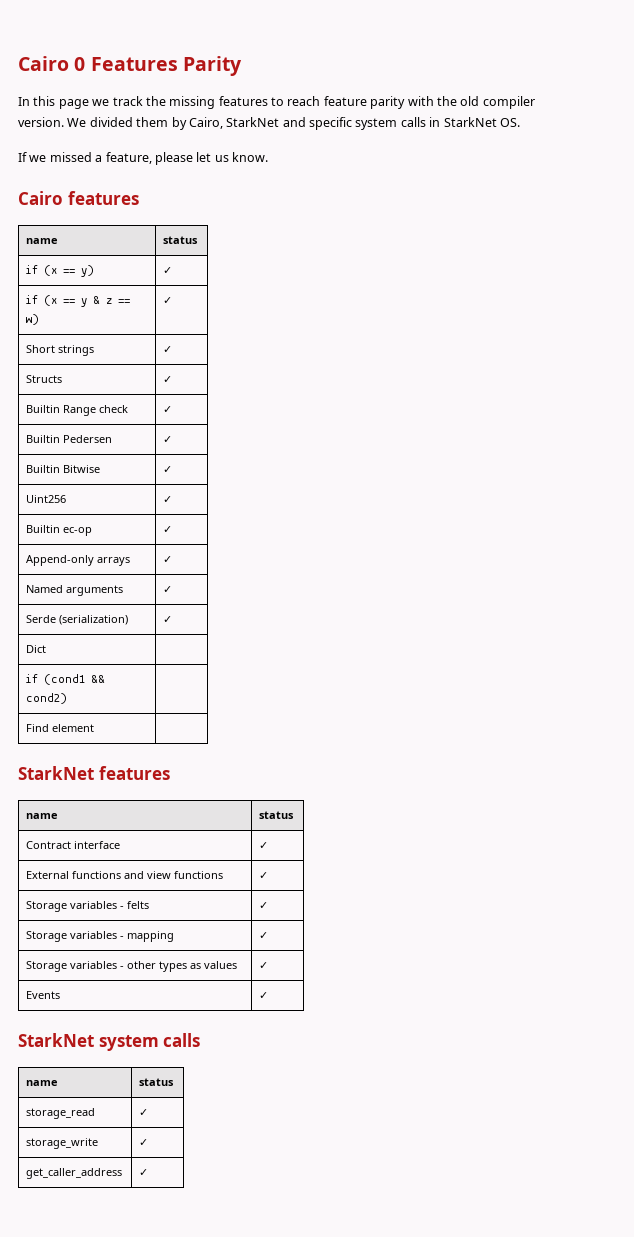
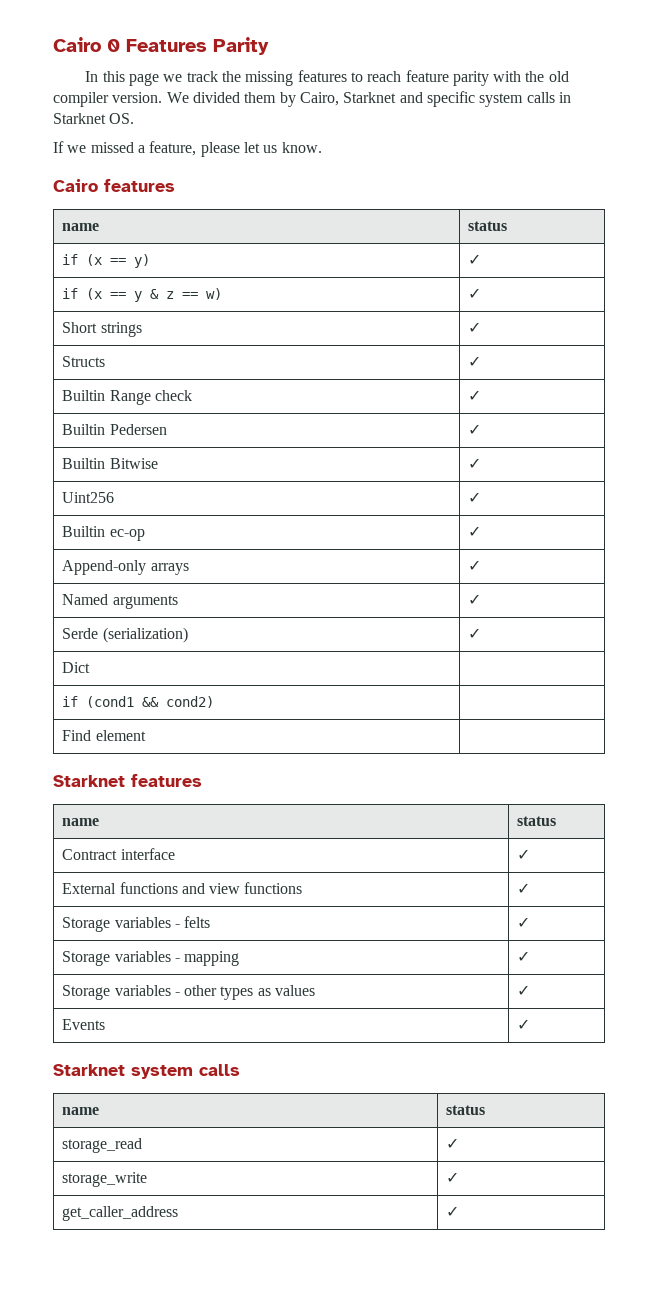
- We divided them by Cairo, StarkNet and specific system calls in StarkNet OS.
+ We divided them by Cairo, Starknet and specific system calls in Starknet OS.
- StarkNet features
+ Starknet features
- StarkNet system calls
+ Starknet system calls

